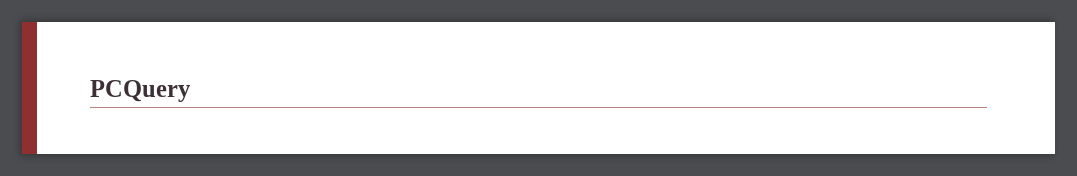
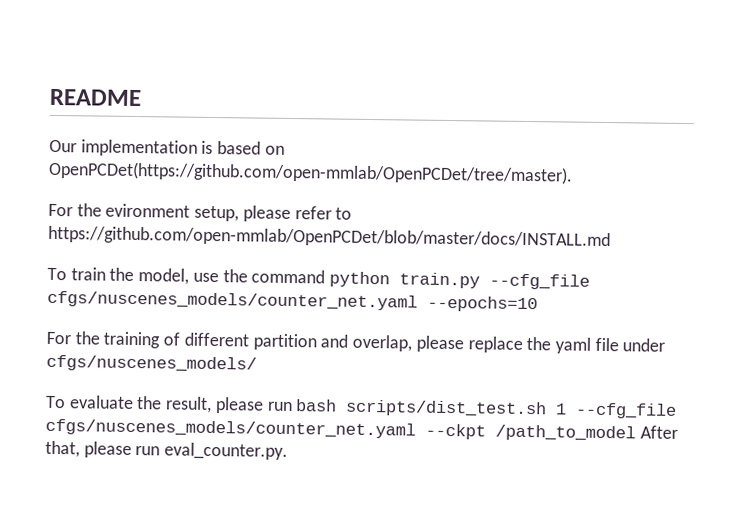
- PCQuery
+ README
+ Our implementation is based on OpenPCDet(https://github.com/open-mmlab/OpenPCDet/tree/master).
+ For the evironment setup, please refer to https://github.com/open-mmlab/OpenPCDet/blob/master/docs/INSTALL.md
+ To train the model, use the command python train.py --cfg_file cfgs/nuscenes_models/counter_net.yaml --epochs=10
+ For the training of different partition and overlap, please replace the yaml file under cfgs/nuscenes_models/
+ To evaluate the result, please run bash scripts/dist_test.sh 1 --cfg_file cfgs/nuscenes_models/counter_net.yaml --ckpt /path_to_model After that, please run eval_counter.py.

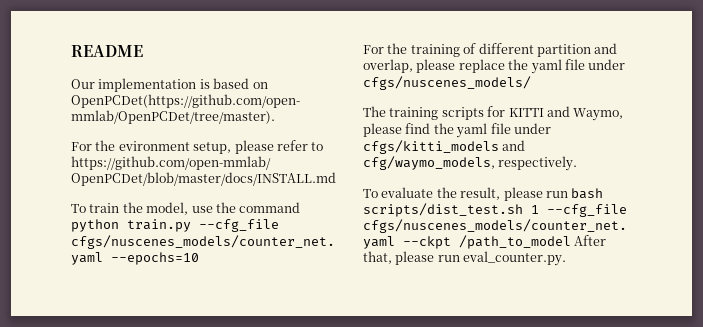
+ The training scripts for KITTI and Waymo, please find the yaml file under cfgs/kitti_models and cfg/waymo_models, respectively.

